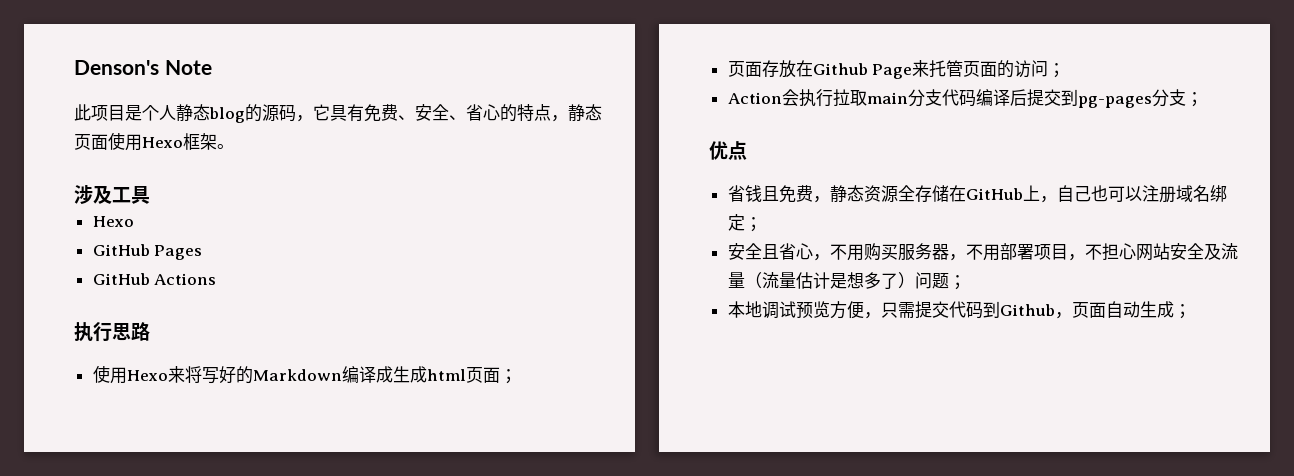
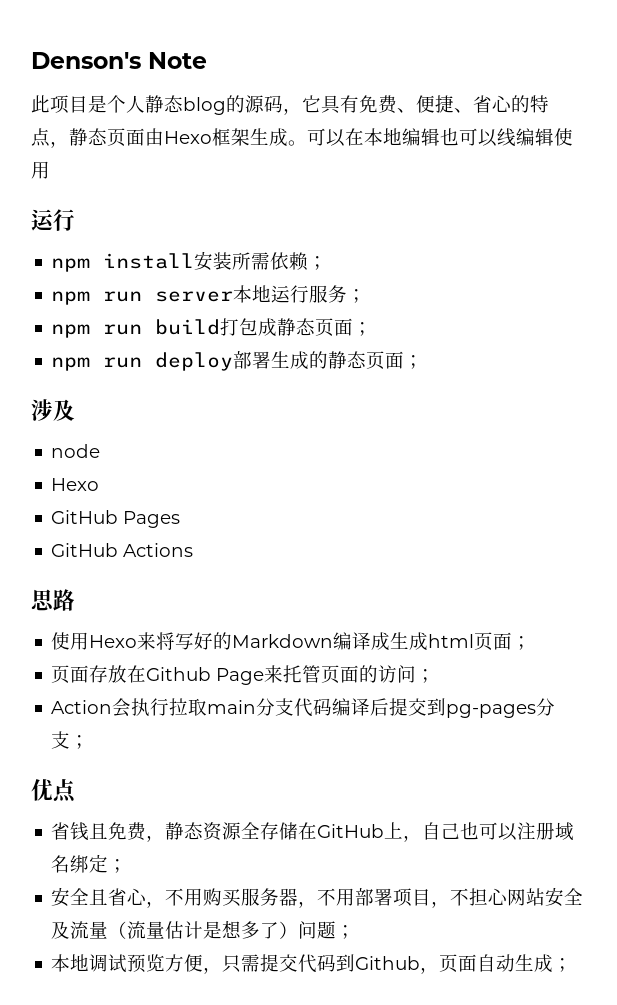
- 此项目是个人静态blog的源码，它具有免费、安全、省心的特点，静态页面使用Hexo框架。
+ 此项目是个人静态blog的源码，它具有免费、便捷、省心的特点，静态页面由Hexo框架生成。可以在本地编辑也可以线编辑使用
+ 运行
+ npm install安装所需依赖；
+ npm run server本地运行服务；
+ npm run build打包成静态页面；
+ npm run deploy部署生成的静态页面；
- 涉及工具
+ 涉及
+ node
- 执行思路
+ 思路

